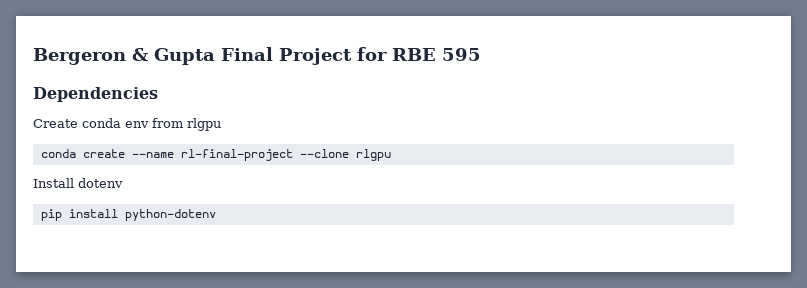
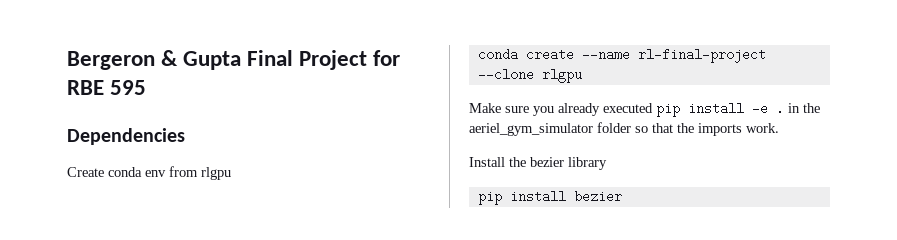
- Install dotenv
- pip install python-dotenv
+ Make sure you already executed pip install -e . in the aeriel_gym_simulator folder so that the imports work.
+ Install the bezier library
+ pip install bezier

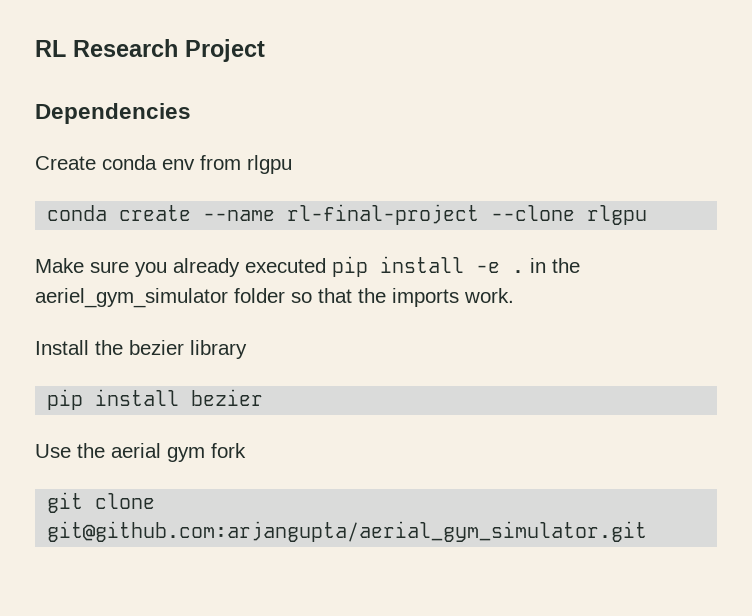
- Bergeron & Gupta Final Project for RBE 595
+ RL Research Project
+ Use the aerial gym fork
+ git clone git@github.com:arjangupta/aerial_gym_simulator.git

